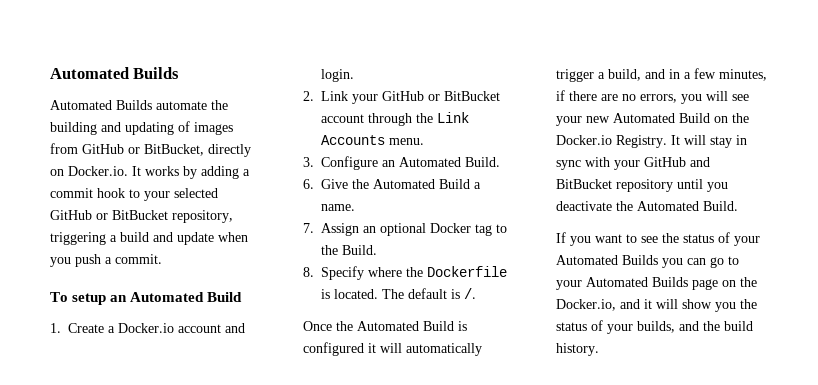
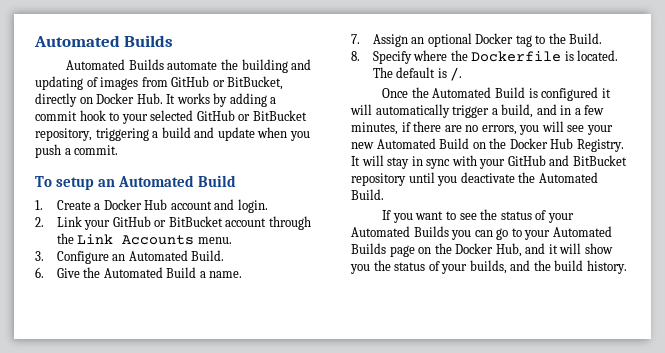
- Automated Builds automate the building and updating of images from GitHub or BitBucket, directly on Docker.io. It works by adding a commit hook to your selected GitHub or BitBucket repository, triggering a build and update when you push a commit.
+ Automated Builds automate the building and updating of images from GitHub or BitBucket, directly on Docker Hub. It works by adding a commit hook to your selected GitHub or BitBucket repository, triggering a build and update when you push a commit.
- 1. Create a Docker.io account and login.
+ 1. Create a Docker Hub account and login.
- Once the Automated Build is configured it will automatically trigger a build, and in a few minutes, if there are no errors, you will see your new Automated Build on the Docker.io Registry.
+ Once the Automated Build is configured it will automatically trigger a build, and in a few minutes, if there are no errors, you will see your new Automated Build on the Docker Hub Registry.
- If you want to see the status of your Automated Builds you can go to your Automated Builds page on the Docker.io, and it will show you the status of your builds, and the build history.
+ If you want to see the status of your Automated Builds you can go to your Automated Builds page on the Docker Hub, and it will show you the status of your builds, and the build history.

